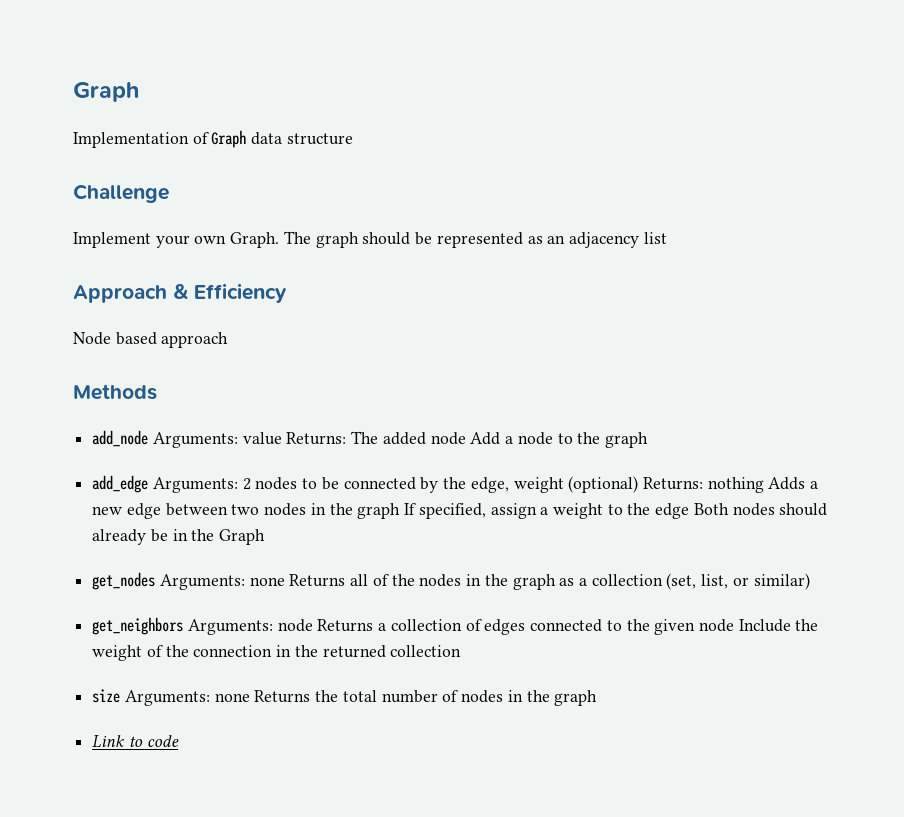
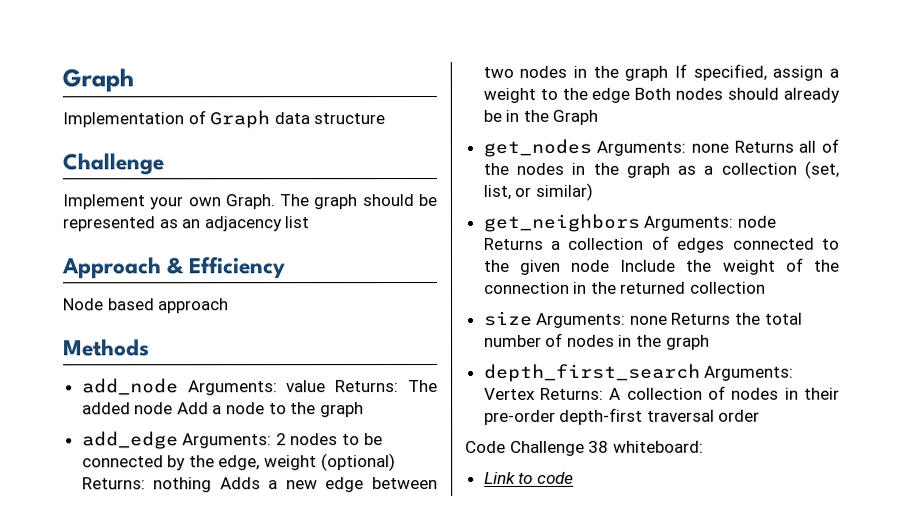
+ depth_first_search Arguments: Vertex Returns: A collection of nodes in their pre-order depth-first traversal order
+ Code Challenge 38 whiteboard:

